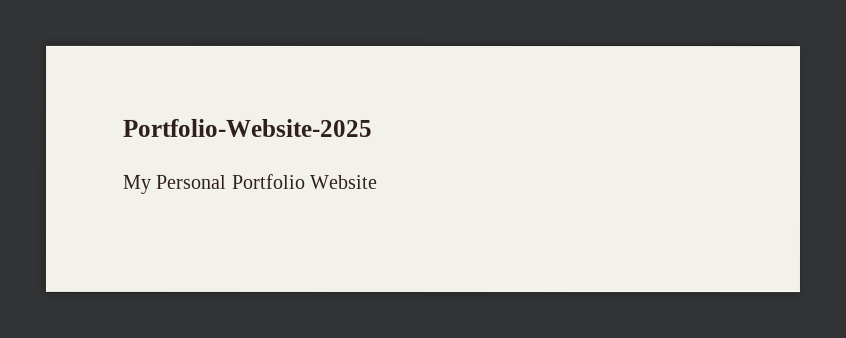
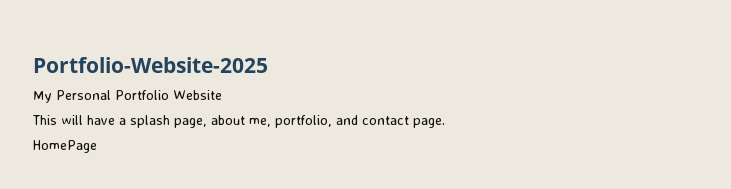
+ This will have a splash page, about me, portfolio, and contact page.
+ HomePage

